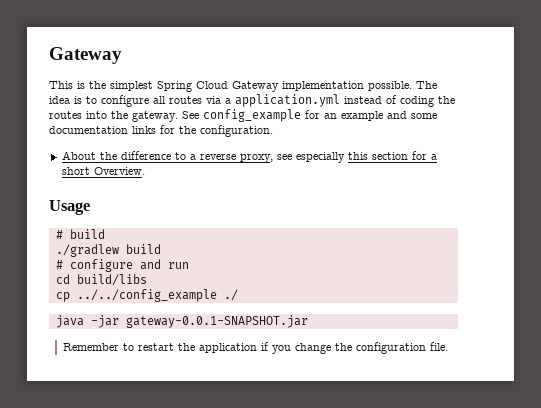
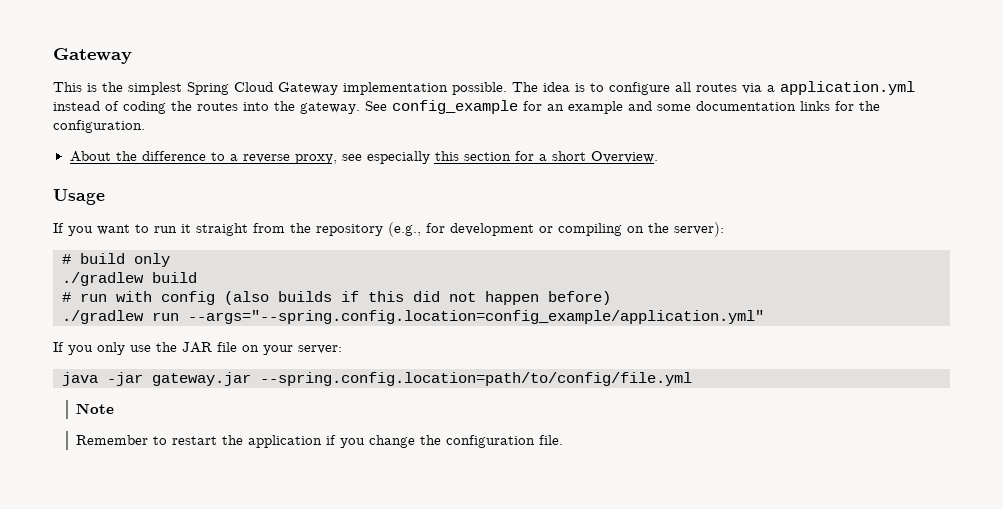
+ If you want to run it straight from the repository (e.g., for development or compiling on the server):
- # build
+ # build only
- # configure and run
- cd build/libs
- cp ../../config_example ./
+ # run with config (also builds if this did not happen before)
+ ./gradlew run --args="--spring.config.location=config_example/application.yml"
+ If you only use the JAR file on your server:
- java -jar gateway-0.0.1-SNAPSHOT.jar
+ java -jar gateway.jar --spring.config.location=path/to/config/file.yml
+ Note

